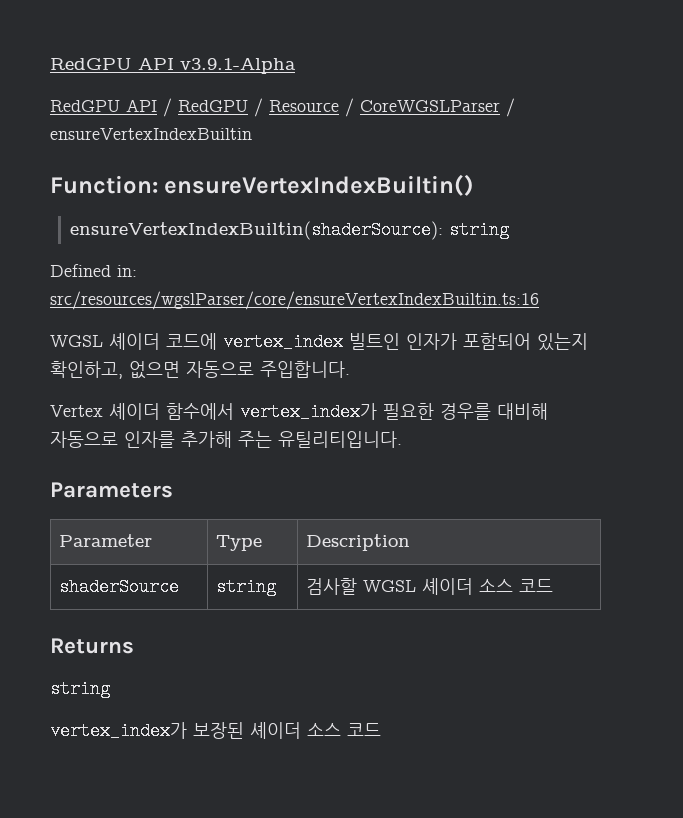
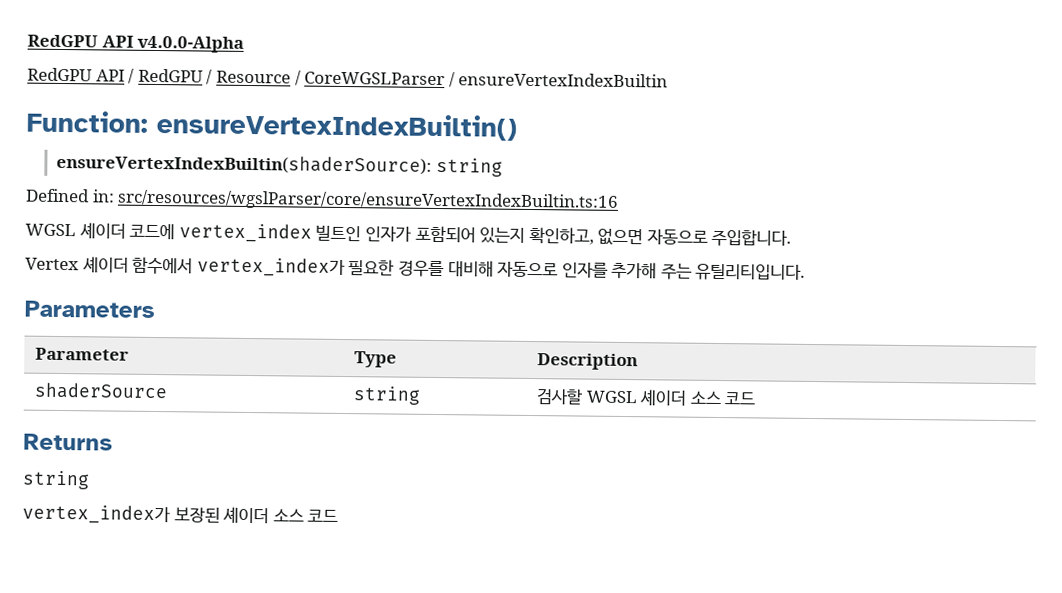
- RedGPU API v3.9.1-Alpha
+ RedGPU API v4.0.0-Alpha

